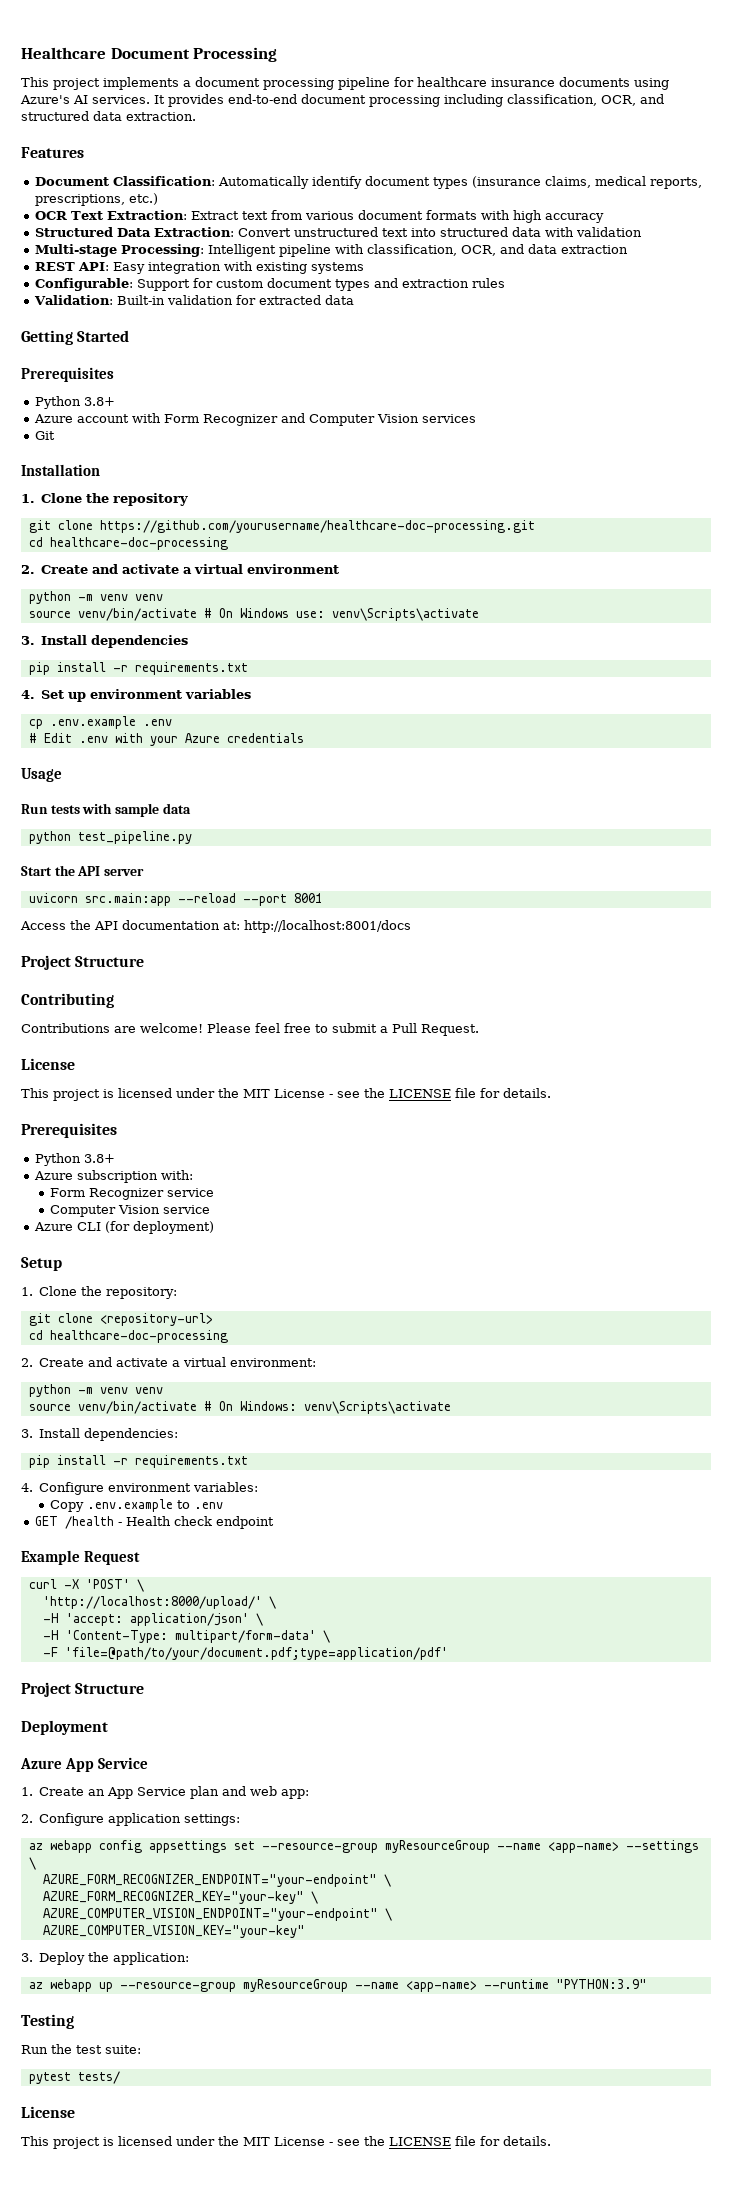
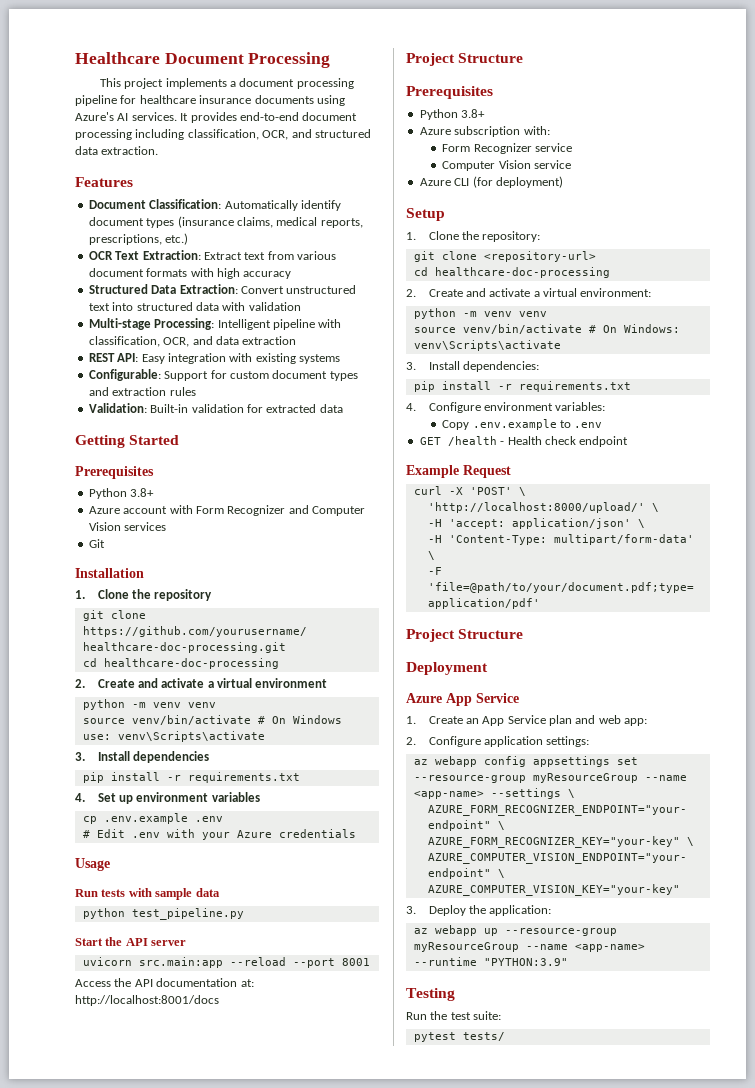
- Contributing
- Contributions are welcome! Please feel free to submit a Pull Request.
- License
- This project is licensed under the MIT License - see the LICENSE file for details.
  pytest tests/
- License
- This project is licensed under the MIT License - see the LICENSE file for details.

